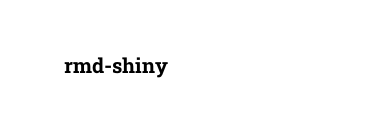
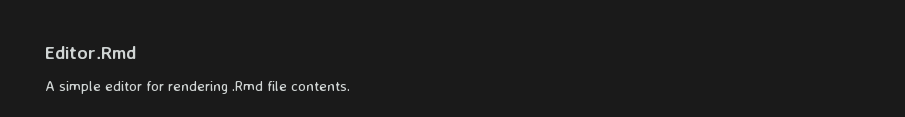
- rmd-shiny
+ Editor.Rmd
+ A simple editor for rendering .Rmd file contents.

